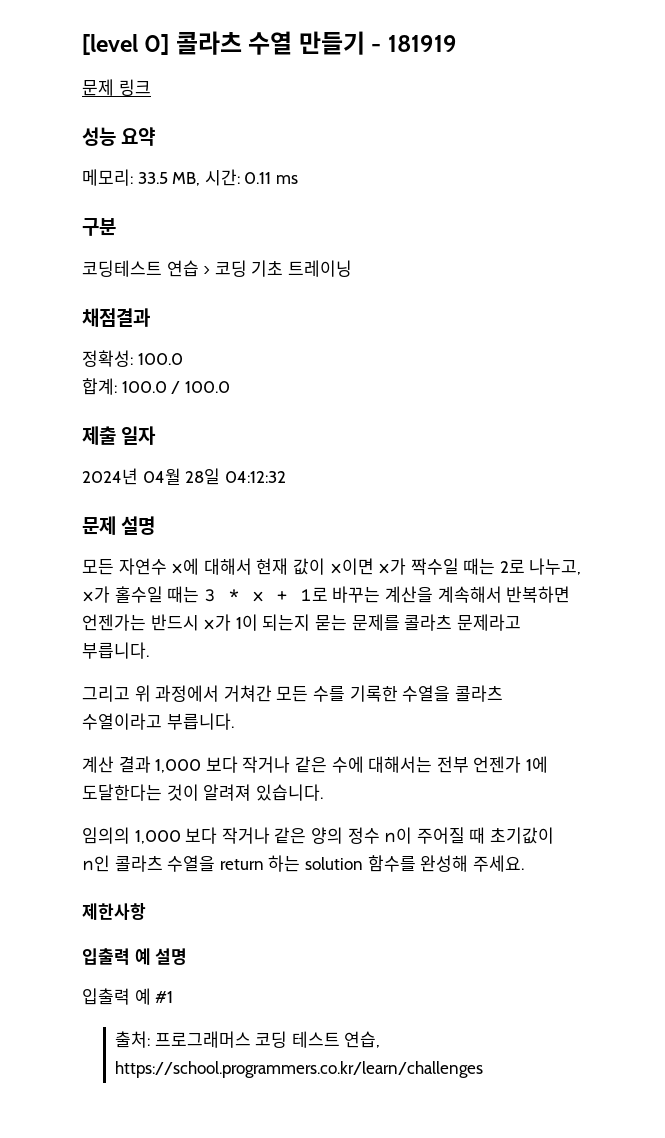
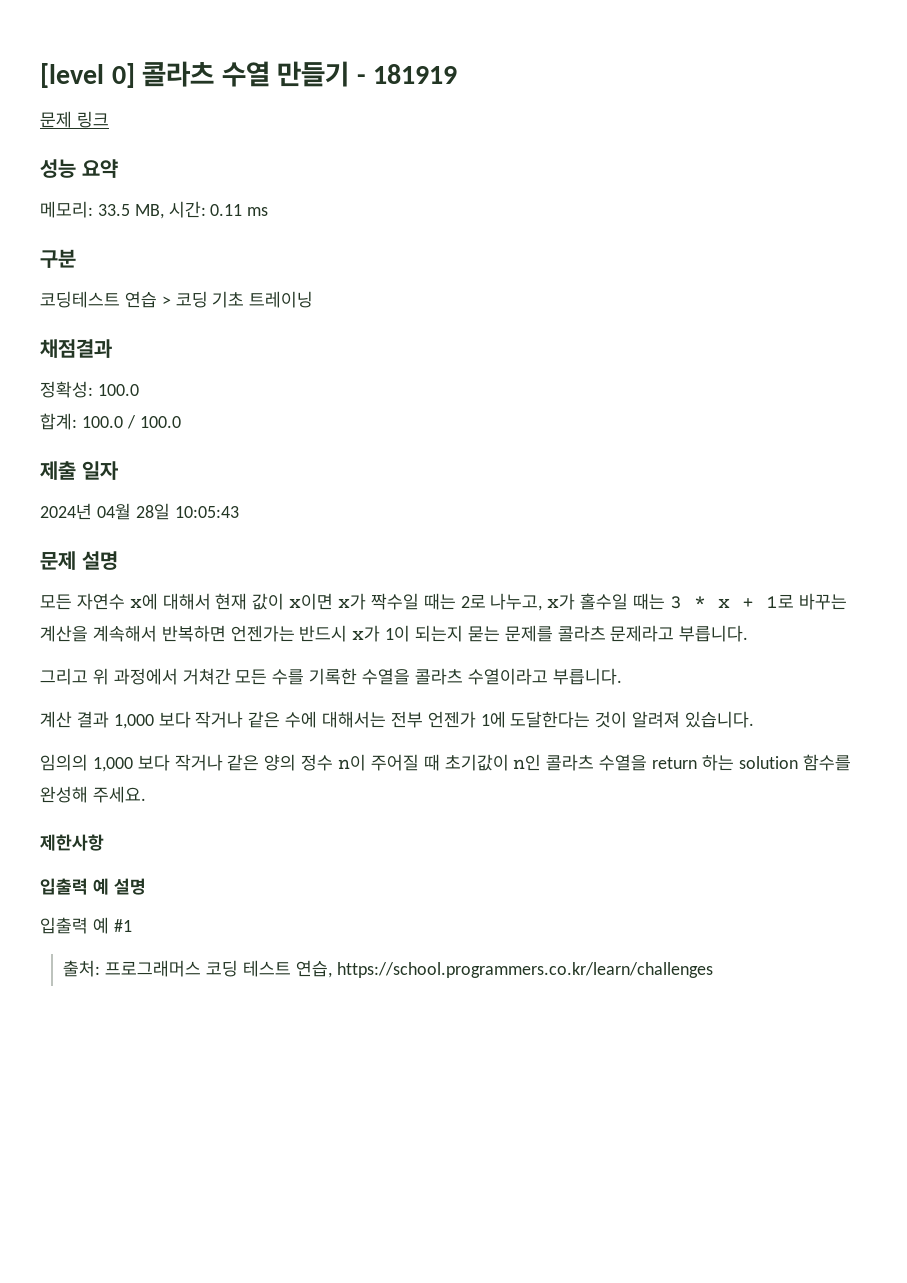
- 2024년 04월 28일 04:12:32
+ 2024년 04월 28일 10:05:43

